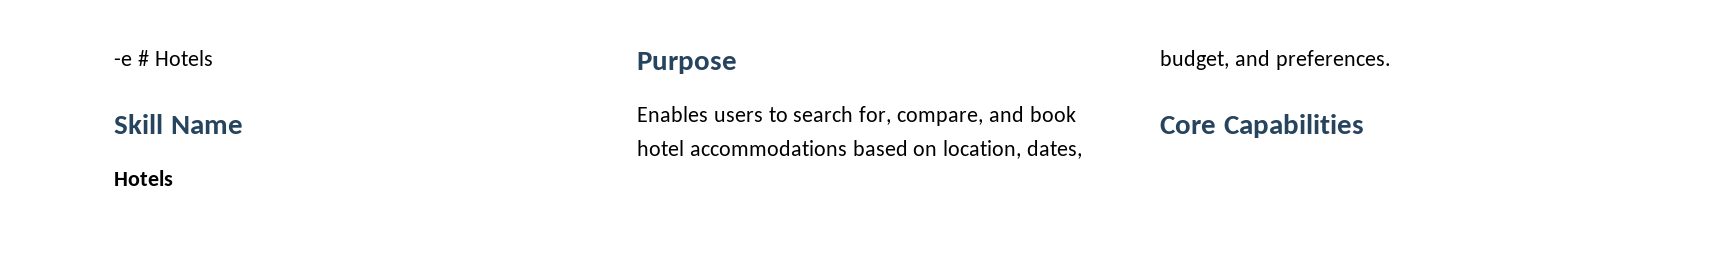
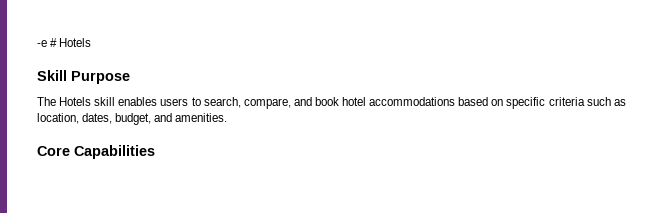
- Skill Name
- Hotels
- Purpose
+ Skill Purpose
- Enables users to search for, compare, and book hotel accommodations based on location, dates, budget, and preferences.
+ The Hotels skill enables users to search, compare, and book hotel accommodations based on specific criteria such as location, dates, budget, and amenities.

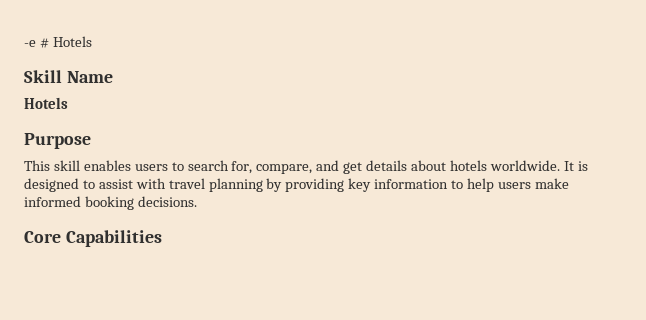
- Skill Purpose
+ Skill Name
+ Hotels
+ Purpose
- The Hotels skill enables users to search, compare, and book hotel accommodations based on specific criteria such as location, dates, budget, and amenities.
+ This skill enables users to search for, compare, and get details about hotels worldwide. It is designed to assist with travel planning by providing key information to help users make informed booking decisions.

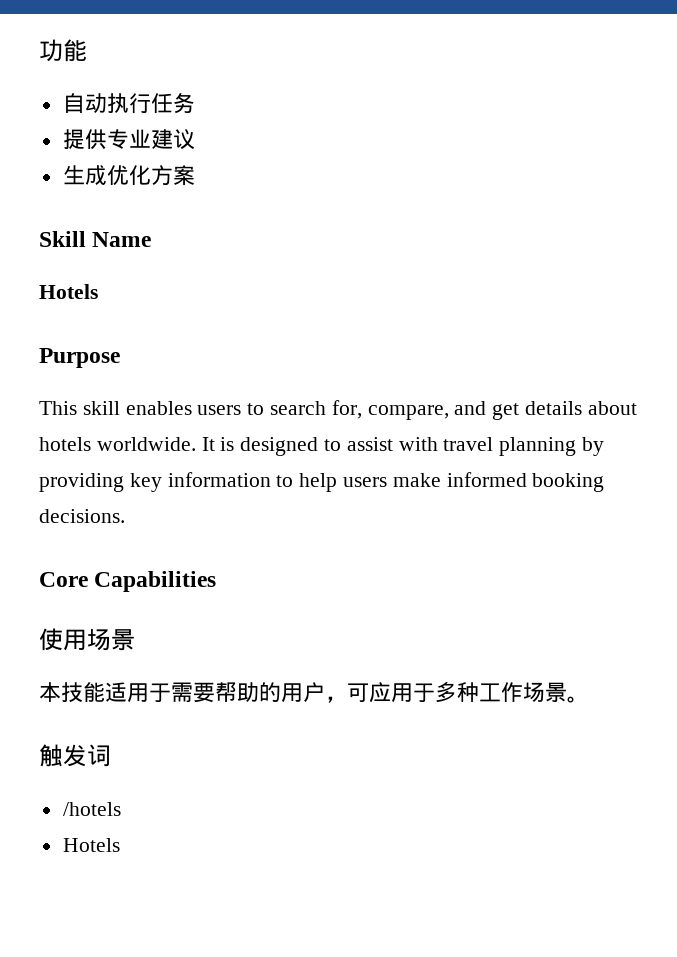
- -e # Hotels
+ 功能
+ 自动执行任务
+ 提供专业建议
+ 生成优化方案
+ 使用场景
+ 本技能适用于需要帮助的用户，可应用于多种工作场景。
+ 触发词
+ /hotels
+ Hotels

